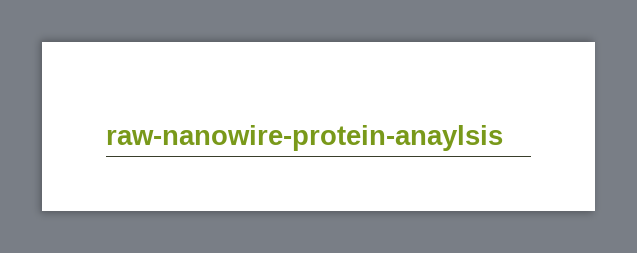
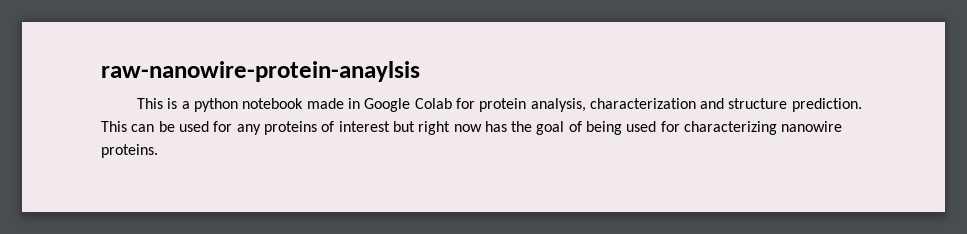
+ This is a python notebook made in Google Colab for protein analysis, characterization and structure prediction. This can be used for any proteins of interest but right now has the goal of being used for characterizing nanowire proteins.

